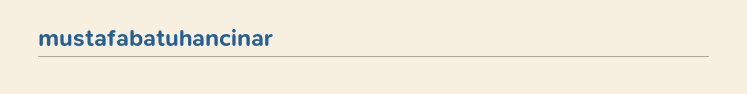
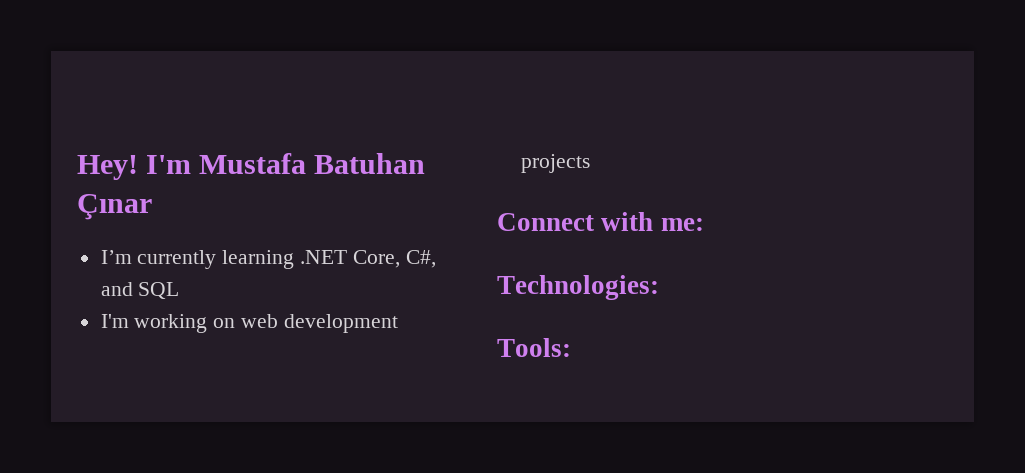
- mustafabatuhancinar
+ Hey! I'm Mustafa Batuhan Çınar
+ I’m currently learning .NET Core, C#, and SQL
+ I'm working on web development projects
+ Connect with me:
+ Technologies:
+ Tools:

